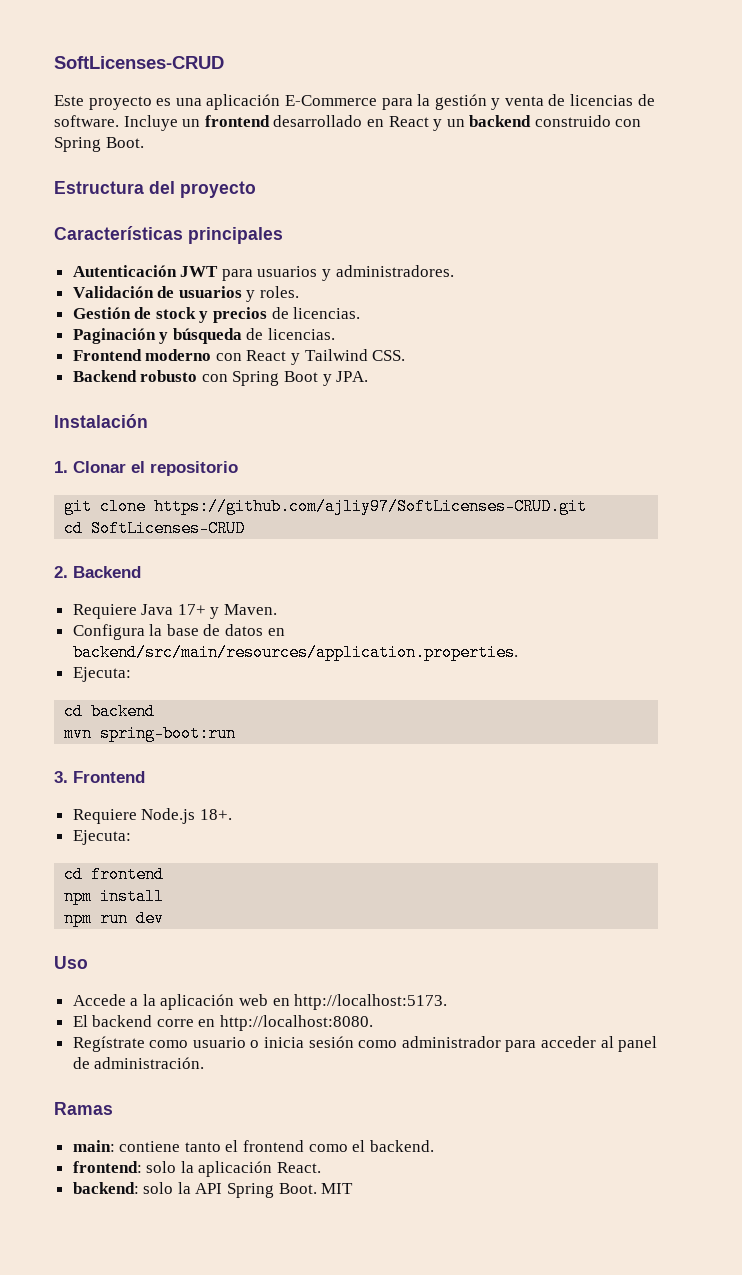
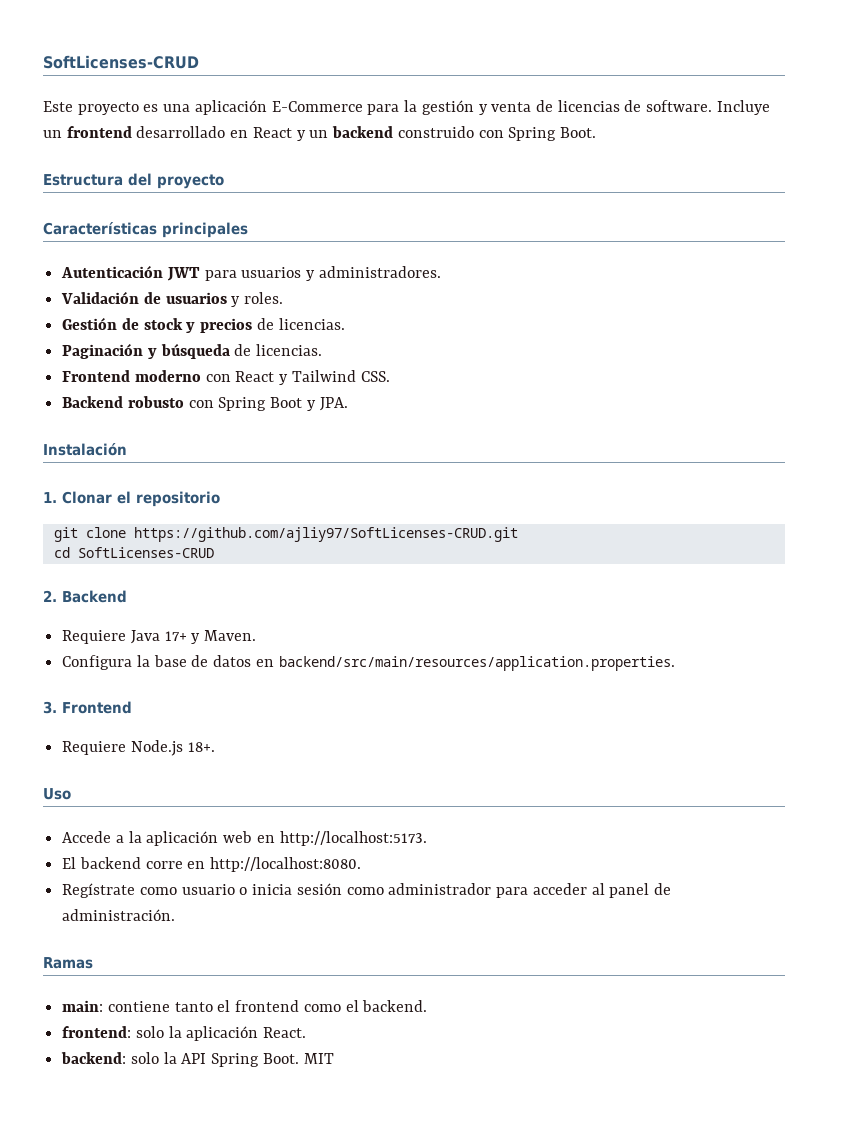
  Configura la base de datos en backend/src/main/resources/application.properties.
- Ejecuta:
- cd backend
- mvn spring-boot:run
  Requiere Node.js 18+.
- Ejecuta:
- cd frontend
- npm install
- npm run dev

